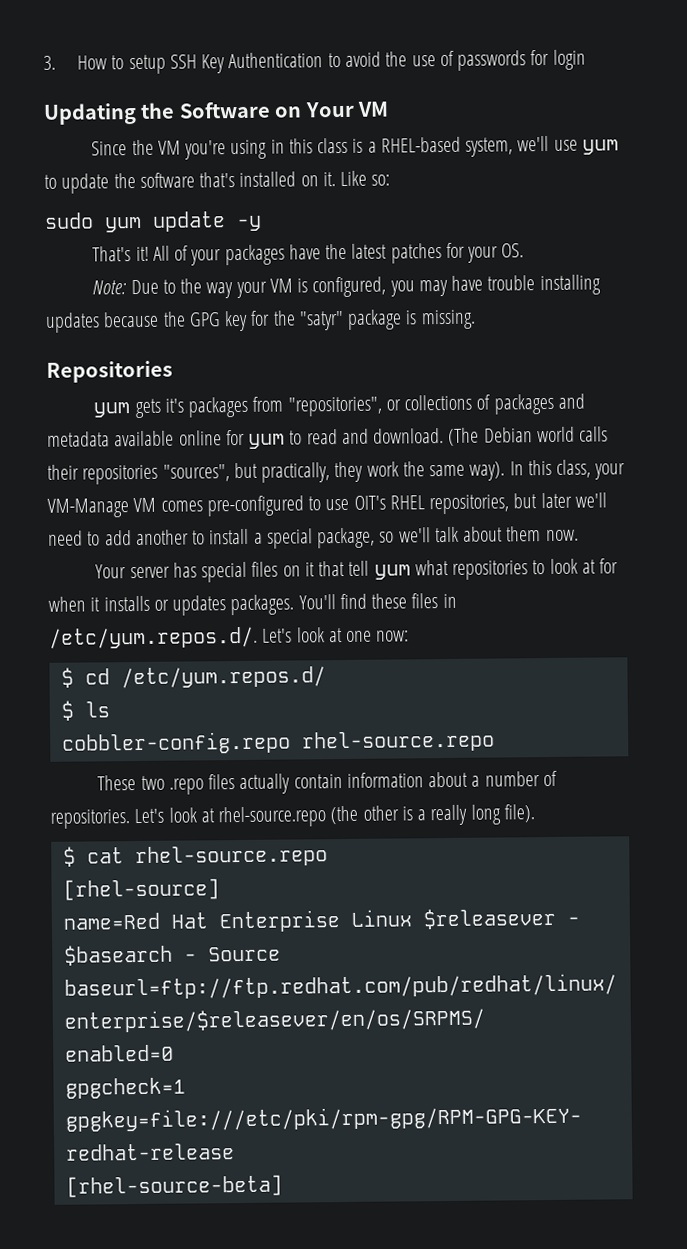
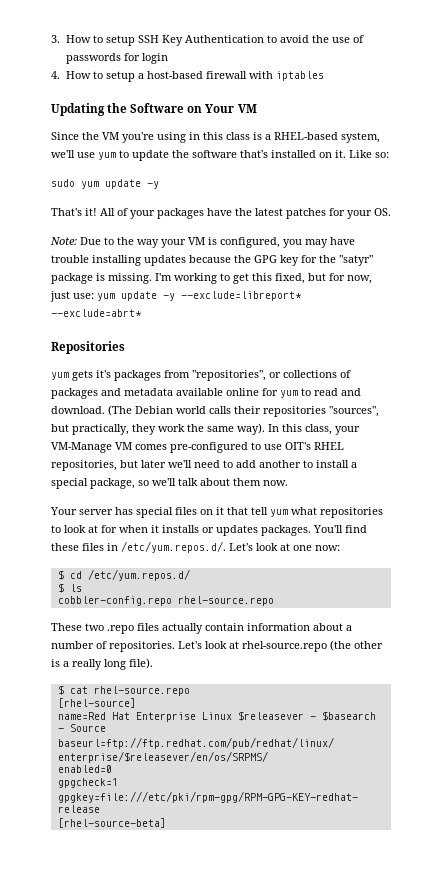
+ 4. How to setup a host-based firewall with iptables
+ I'm working to get this fixed, but for now, just use: yum update -y --exclude=libreport* --exclude=abrt*

